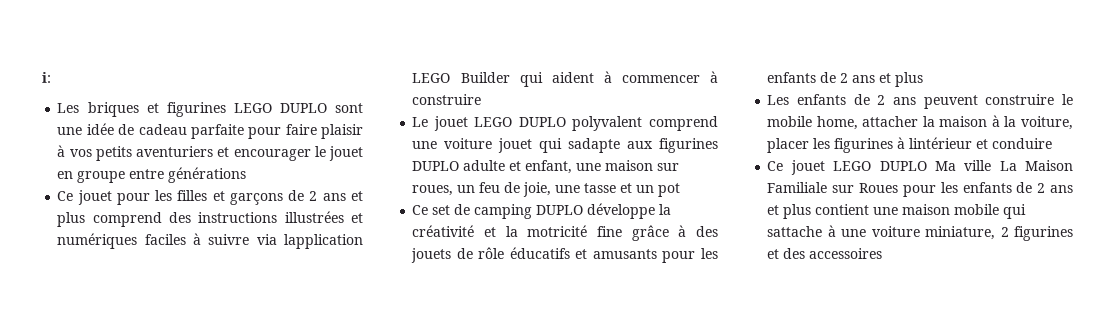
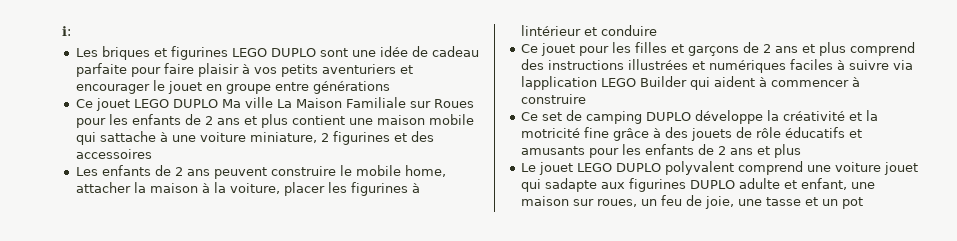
- Ce jouet pour les filles et garçons de 2 ans et plus comprend des instructions illustrées et numériques faciles à suivre via lapplication LEGO Builder qui aident à commencer à construire
- Le jouet LEGO DUPLO polyvalent comprend une voiture jouet qui sadapte aux figurines DUPLO adulte et enfant, une maison sur roues, un feu de joie, une tasse et un pot
- Ce set de camping DUPLO développe la créativité et la motricité fine grâce à des jouets de rôle éducatifs et amusants pour les enfants de 2 ans et plus
- Les enfants de 2 ans peuvent construire le mobile home, attacher la maison à la voiture, placer les figurines à lintérieur et conduire
+ Les enfants de 2 ans peuvent construire le mobile home, attacher la maison à la voiture, placer les figurines à lintérieur et conduire
+ Ce jouet pour les filles et garçons de 2 ans et plus comprend des instructions illustrées et numériques faciles à suivre via lapplication LEGO Builder qui aident à commencer à construire
+ Ce set de camping DUPLO développe la créativité et la motricité fine grâce à des jouets de rôle éducatifs et amusants pour les enfants de 2 ans et plus
+ Le jouet LEGO DUPLO polyvalent comprend une voiture jouet qui sadapte aux figurines DUPLO adulte et enfant, une maison sur roues, un feu de joie, une tasse et un pot

